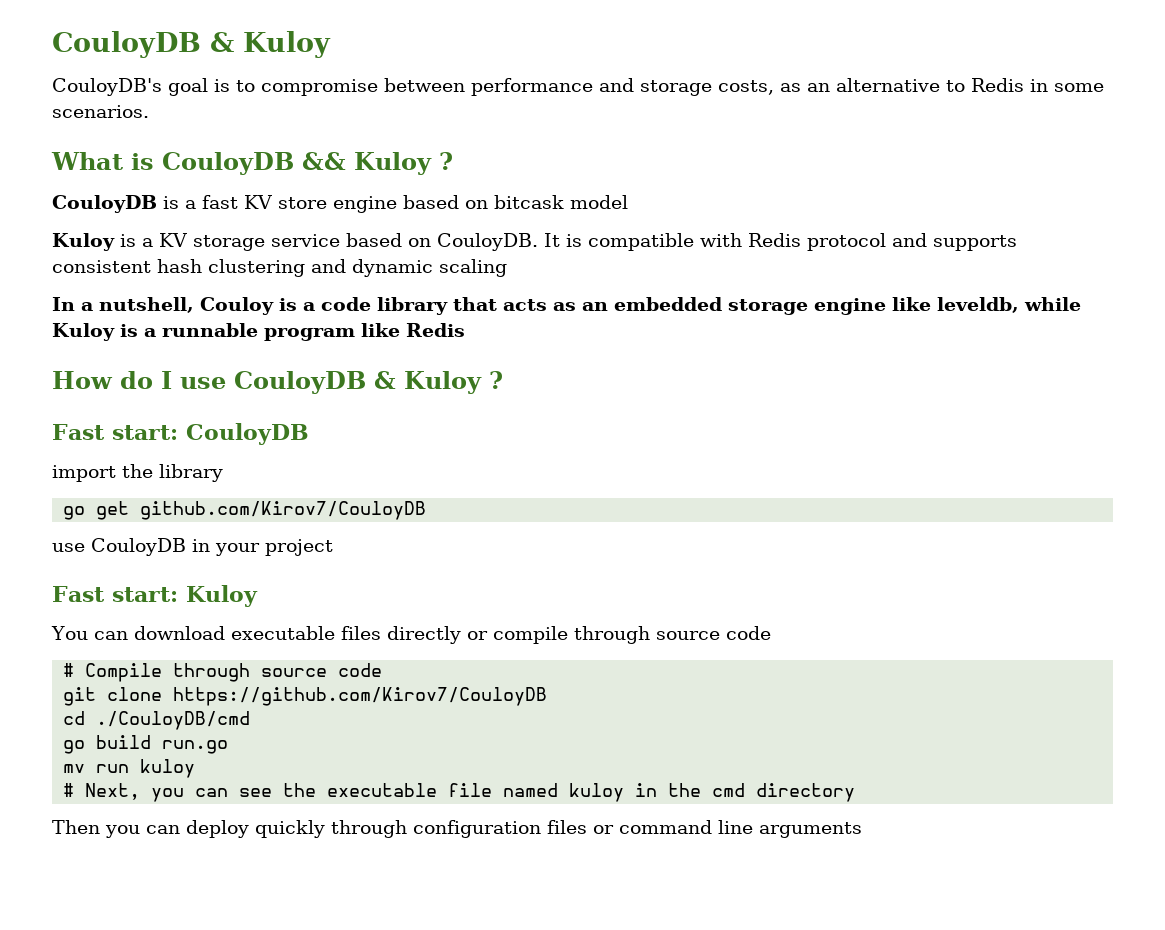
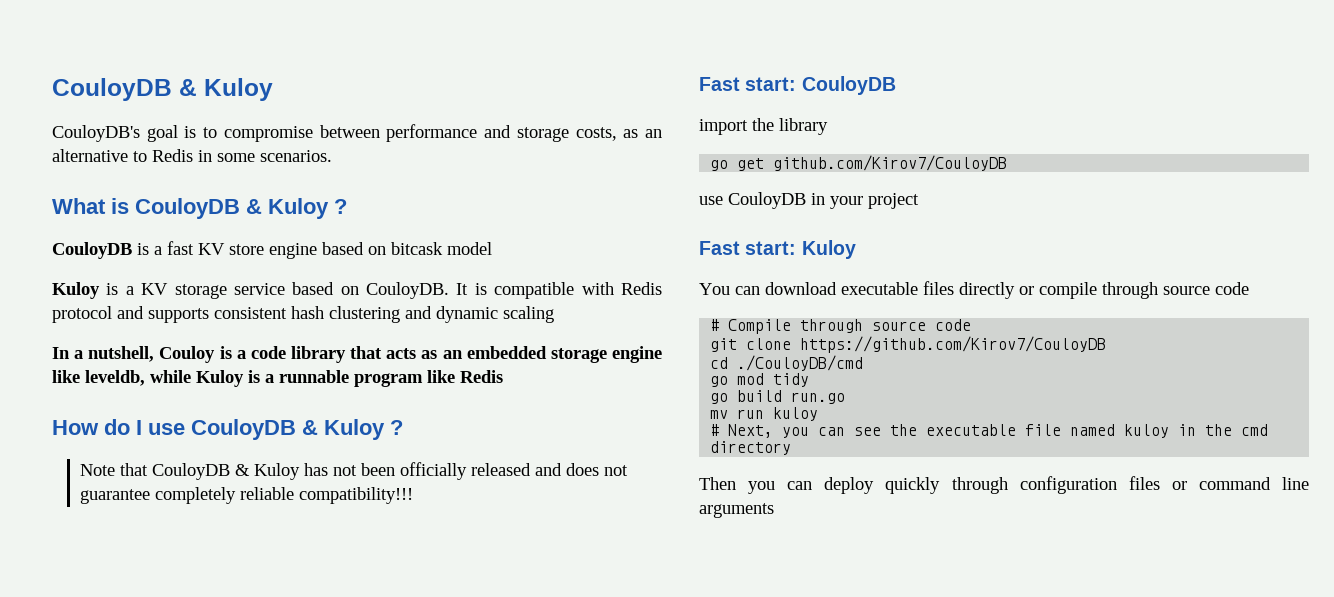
- What is CouloyDB && Kuloy ?
+ What is CouloyDB & Kuloy ?
+ Note that CouloyDB & Kuloy has not been officially released and does not guarantee completely reliable compatibility!!!
+ go mod tidy

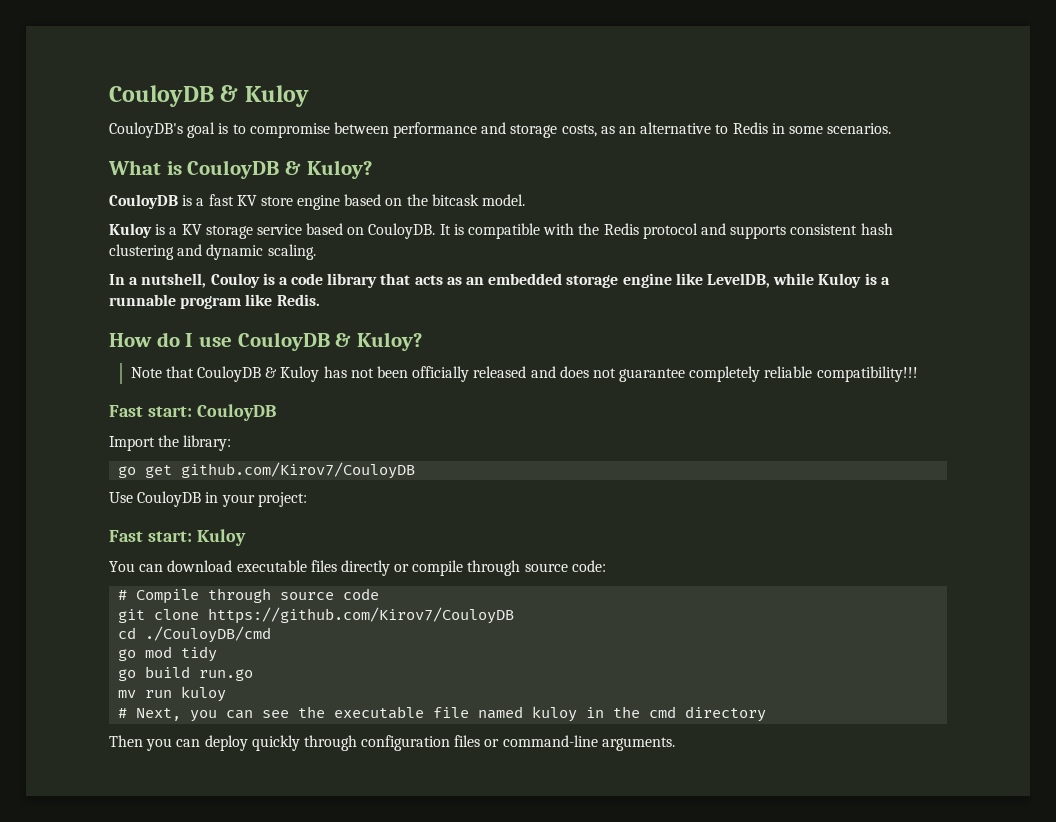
- What is CouloyDB & Kuloy ?
+ What is CouloyDB & Kuloy?
- CouloyDB is a fast KV store engine based on bitcask model
+ CouloyDB is a fast KV store engine based on the bitcask model.
- It is compatible with Redis protocol and supports consistent hash clustering and dynamic scaling
+ It is compatible with the Redis protocol and supports consistent hash clustering and dynamic scaling.
- In a nutshell, Couloy is a code library that acts as an embedded storage engine like leveldb, while Kuloy is a runnable program like Redis
+ In a nutshell, Couloy is a code library that acts as an embedded storage engine like LevelDB, while Kuloy is a runnable program like Redis.
- How do I use CouloyDB & Kuloy ?
+ How do I use CouloyDB & Kuloy?
- import the library
+ Import the library:
- use CouloyDB in your project
+ Use CouloyDB in your project:
- You can download executable files directly or compile through source code
+ You can download executable files directly or compile through source code:
- Then you can deploy quickly through configuration files or command line arguments
+ Then you can deploy quickly through configuration files or command-line arguments.

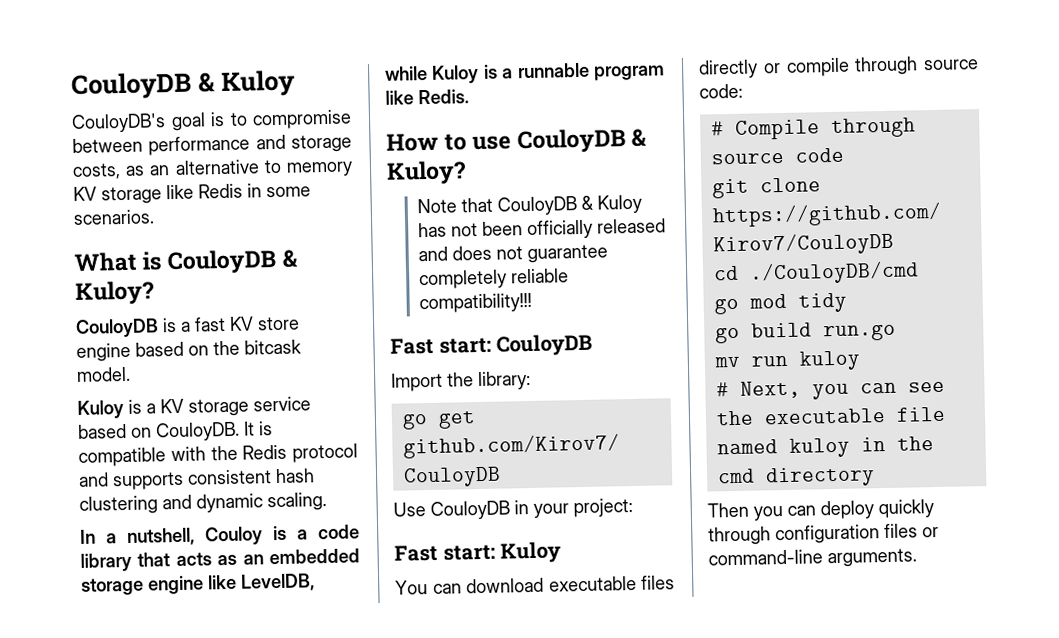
- CouloyDB's goal is to compromise between performance and storage costs, as an alternative to Redis in some scenarios.
+ CouloyDB's goal is to compromise between performance and storage costs, as an alternative to memory KV storage like Redis in some scenarios.
- How do I use CouloyDB & Kuloy?
+ How to use CouloyDB & Kuloy?

